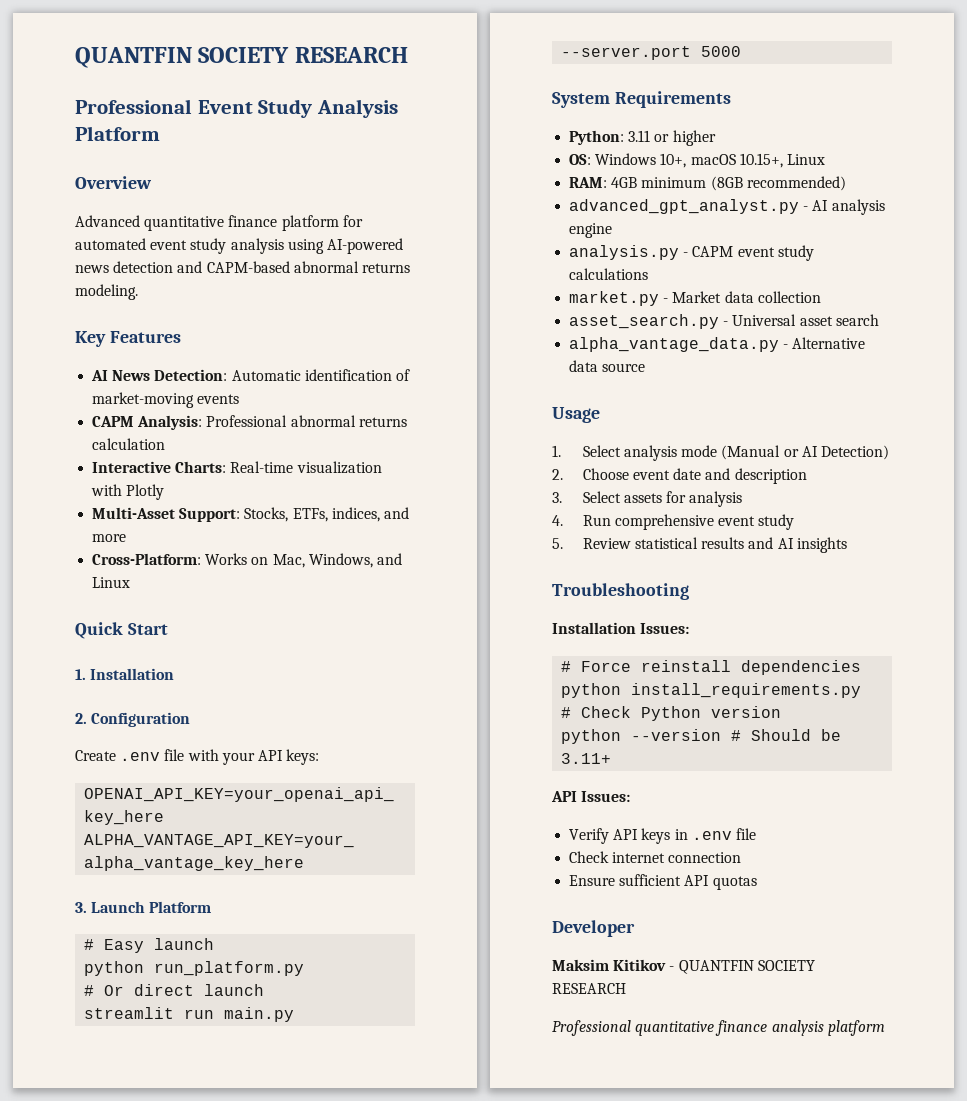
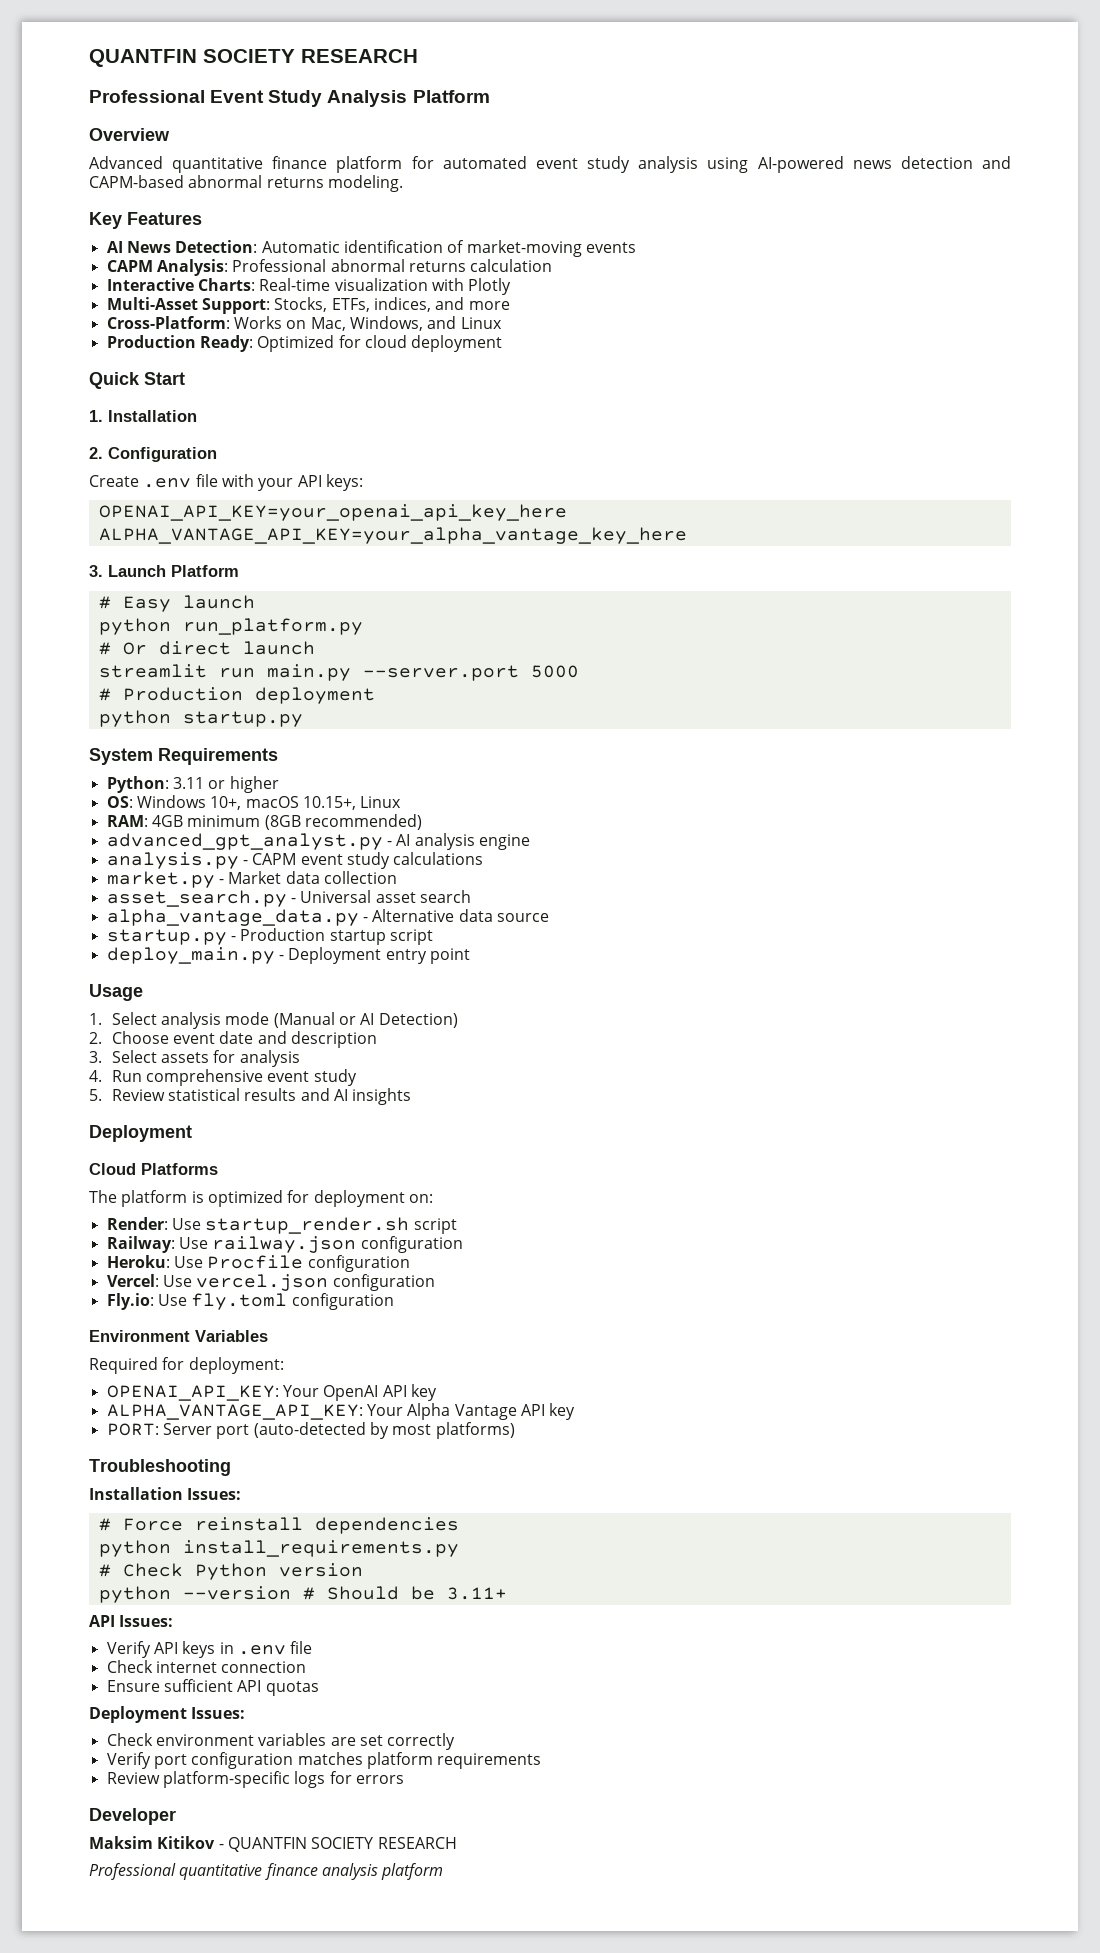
+ Production Ready: Optimized for cloud deployment
+ # Production deployment
+ python startup.py
+ startup.py - Production startup script
+ deploy_main.py - Deployment entry point
  5. Review statistical results and AI insights
+ Deployment
+ Cloud Platforms
+ The platform is optimized for deployment on:
+ Render: Use startup_render.sh script
+ Railway: Use railway.json configuration
+ Heroku: Use Procfile configuration
+ Vercel: Use vercel.json configuration
+ Fly.io: Use fly.toml configuration
+ Environment Variables
+ Required for deployment:
+ OPENAI_API_KEY: Your OpenAI API key
+ ALPHA_VANTAGE_API_KEY: Your Alpha Vantage API key
+ PORT: Server port (auto-detected by most platforms)
+ Deployment Issues:
+ Check environment variables are set correctly
+ Verify port configuration matches platform requirements
+ Review platform-specific logs for errors

